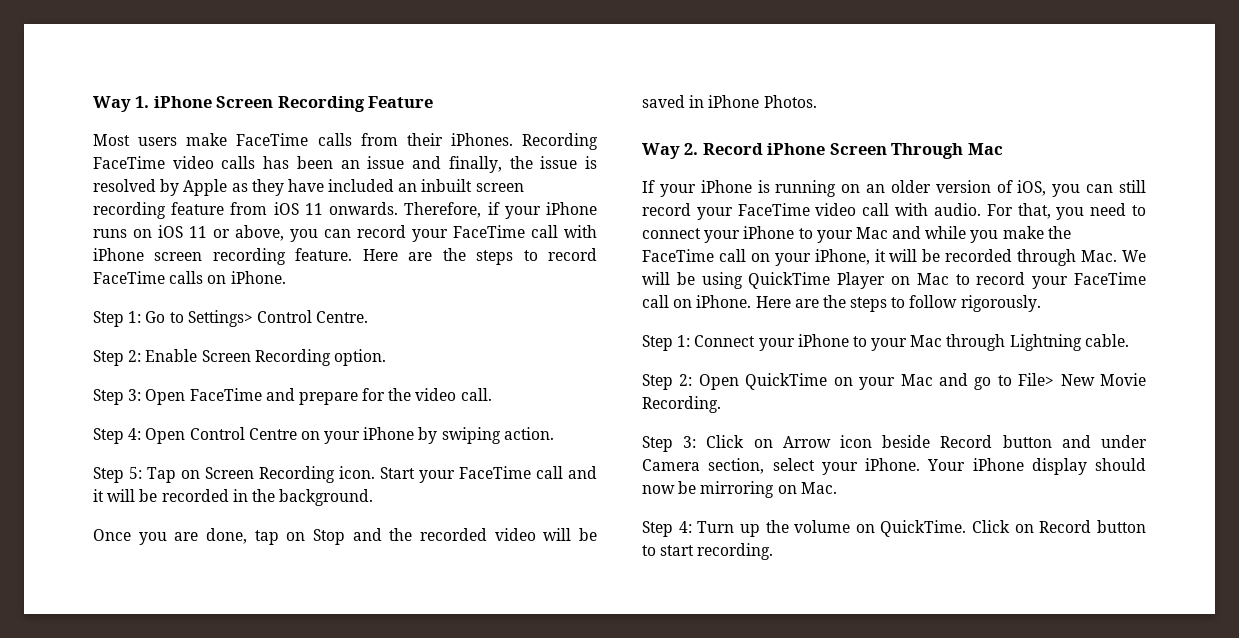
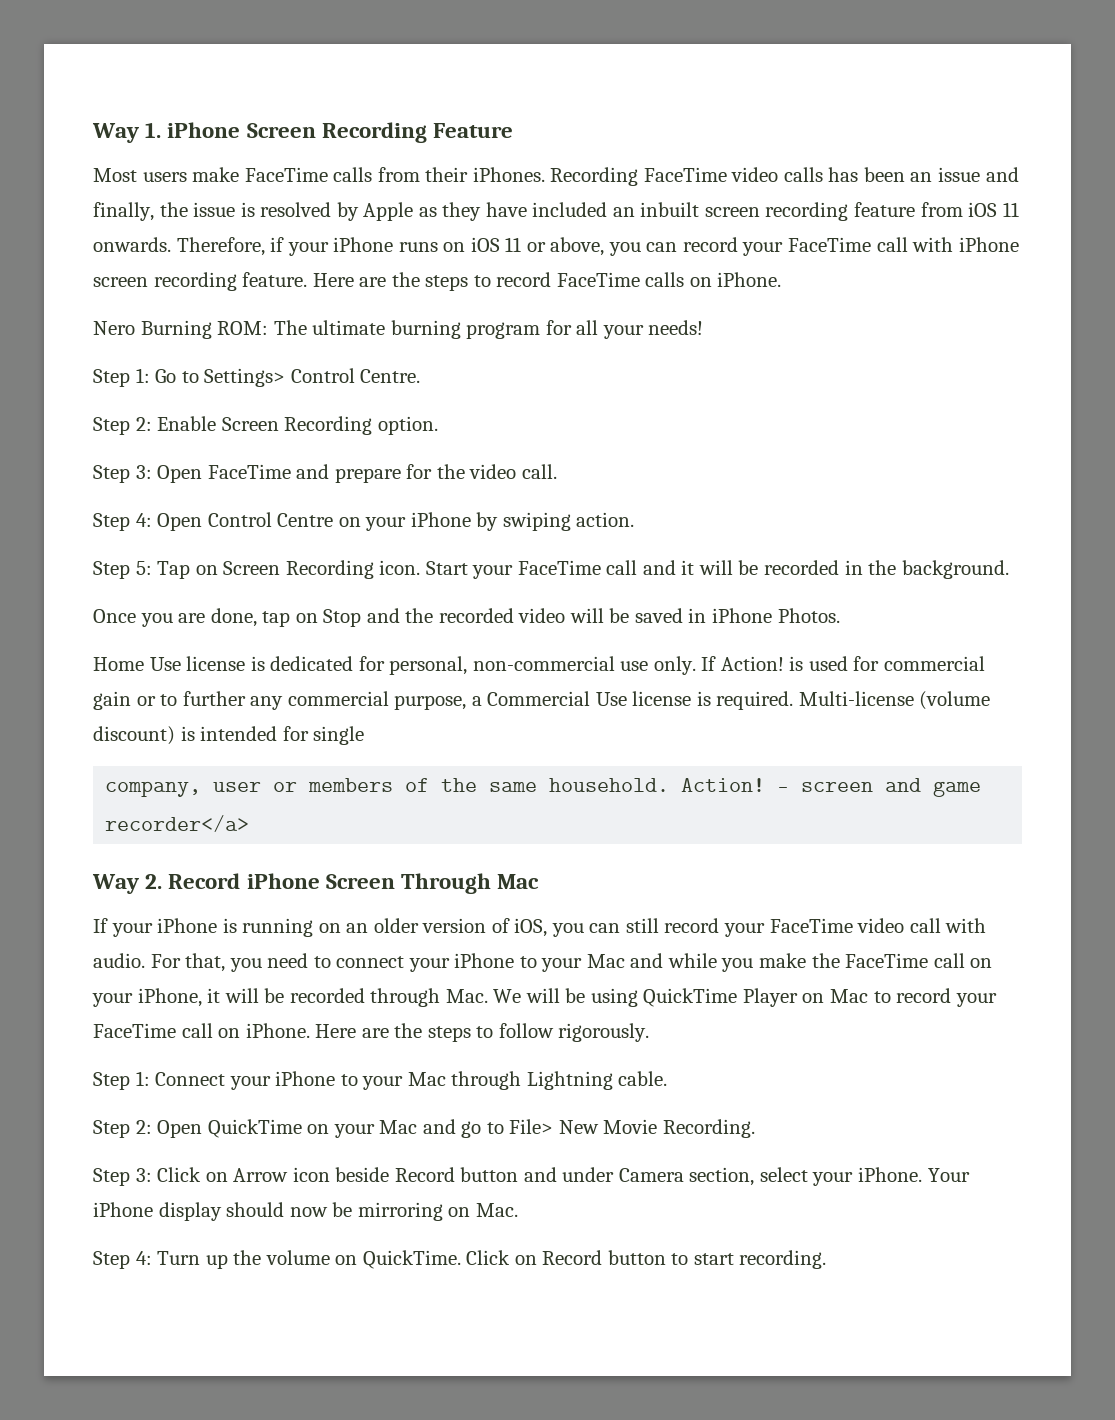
+ Nero Burning ROM: The ultimate burning program for all your needs!
+ Home Use license is dedicated for personal, non-commercial use only. If Action! is used for commercial gain or to further any commercial purpose, a Commercial Use license is required. Multi-license (volume discount) is intended for single
+ company, user or members of the same household. Action! - screen and game recorder</a>

